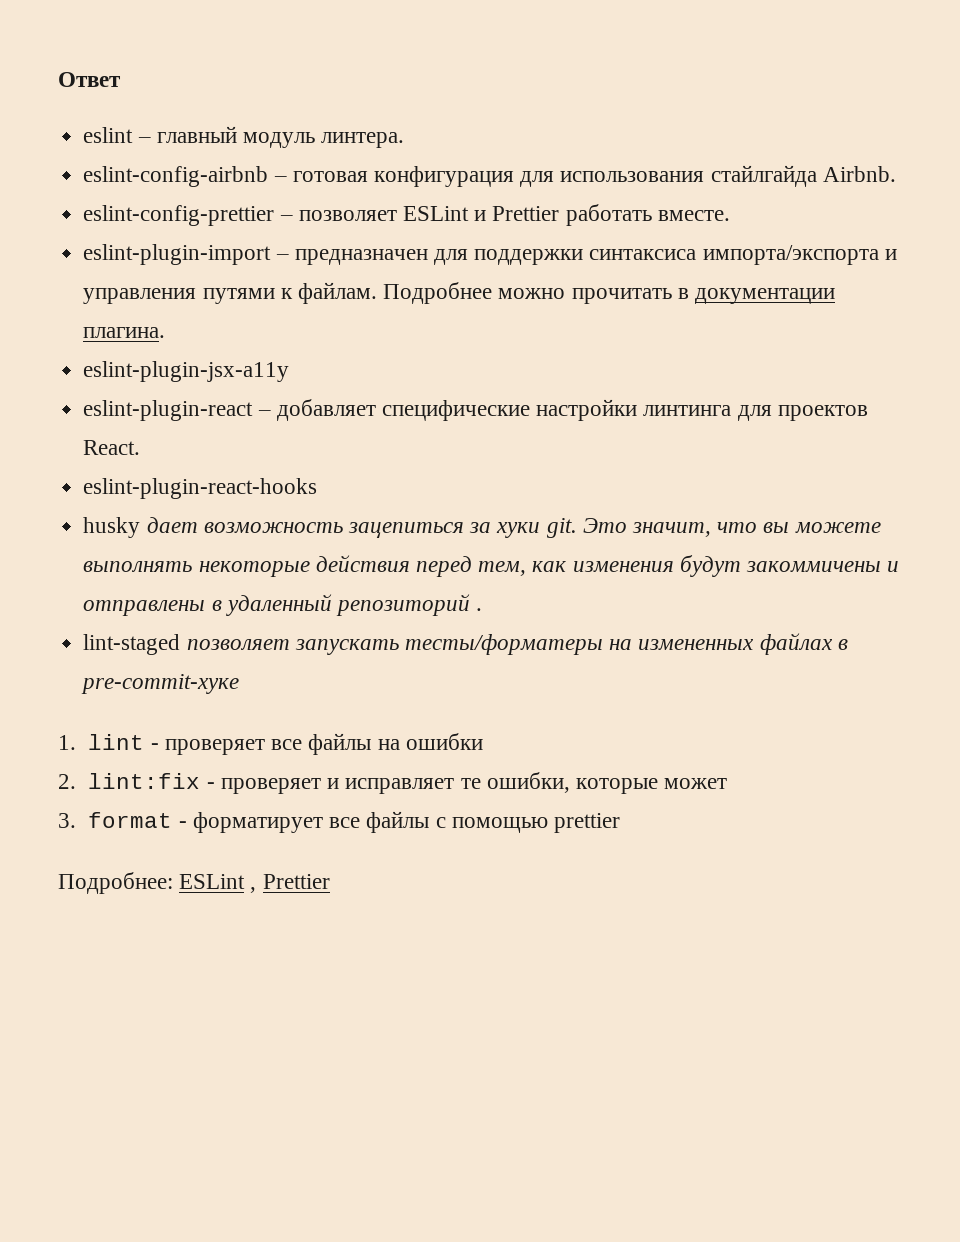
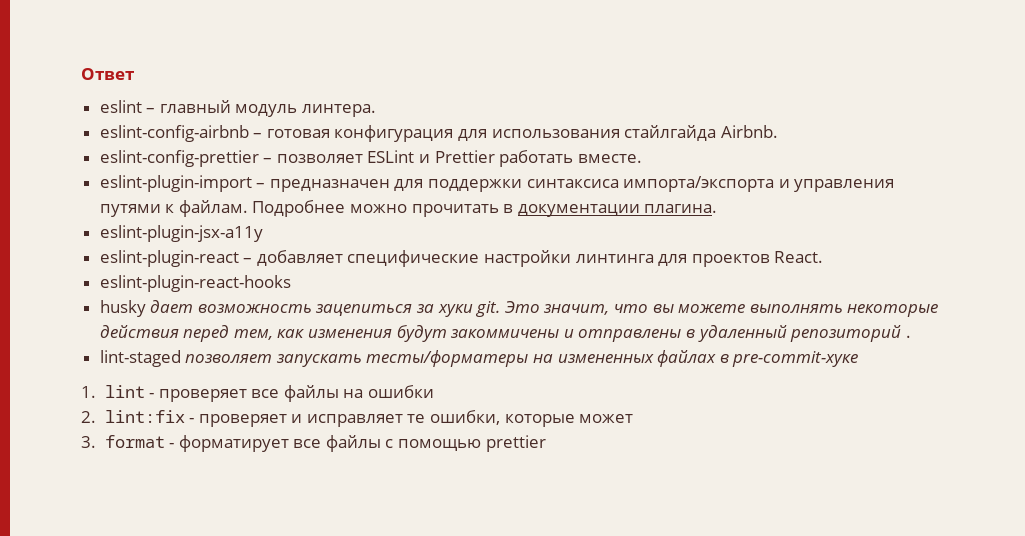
- Подробнее: ESLint , Prettier

